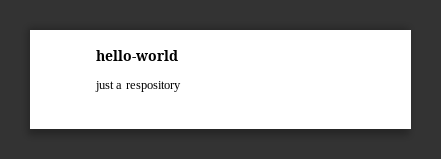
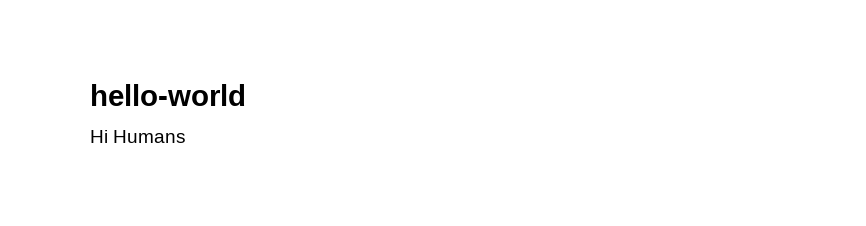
- just a respository
+ Hi Humans

